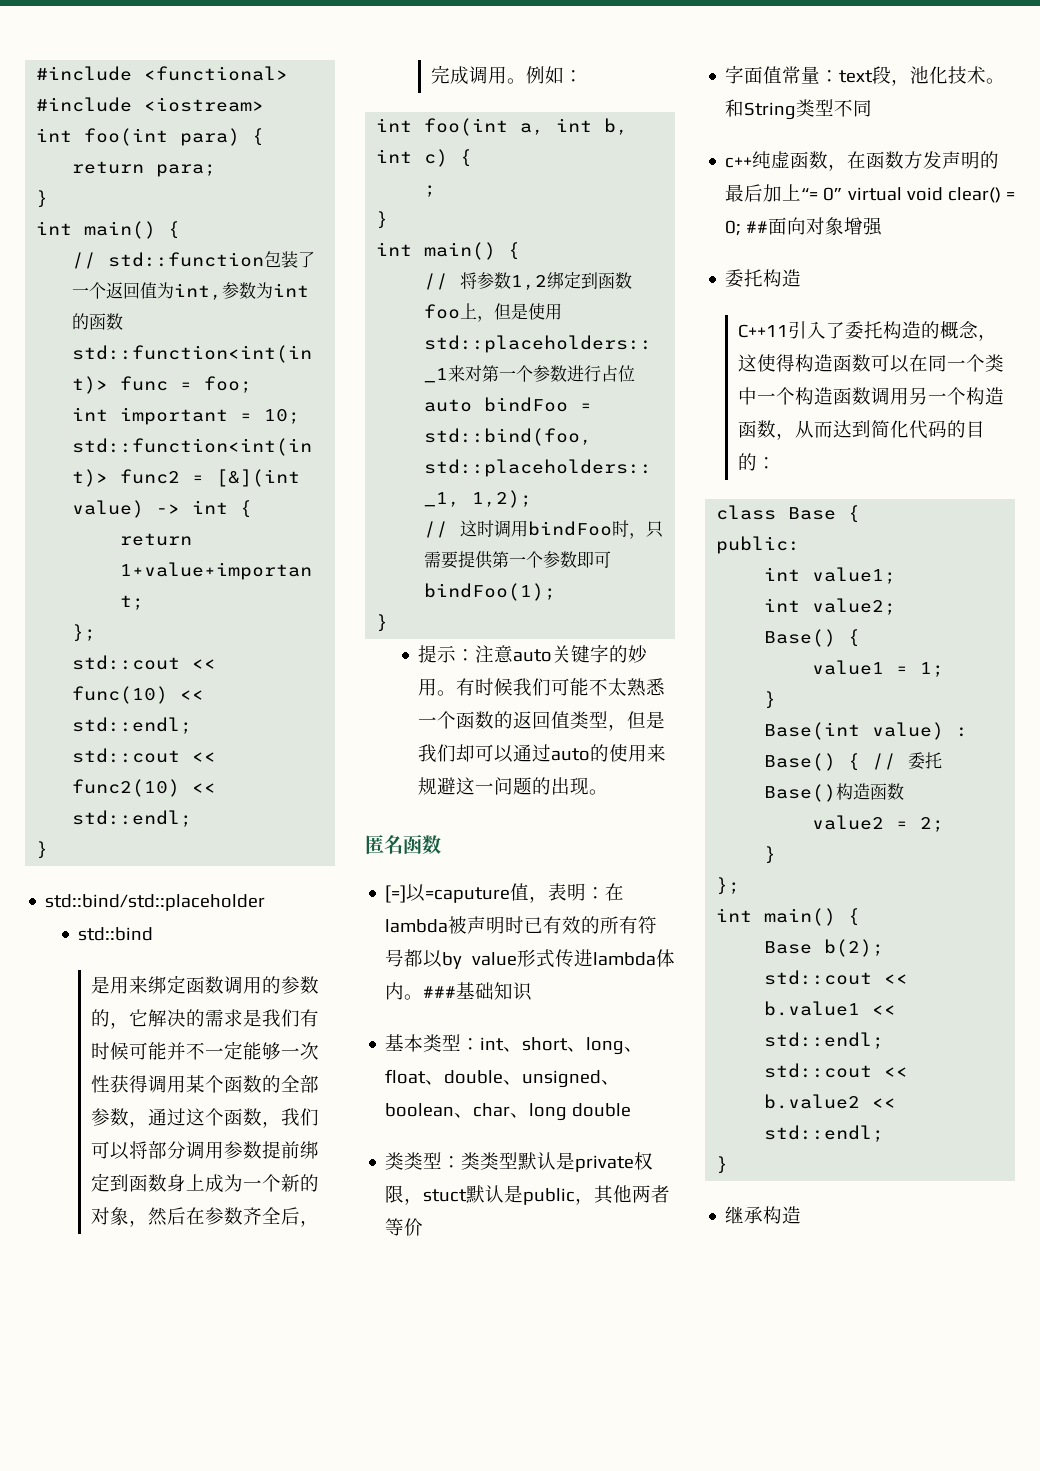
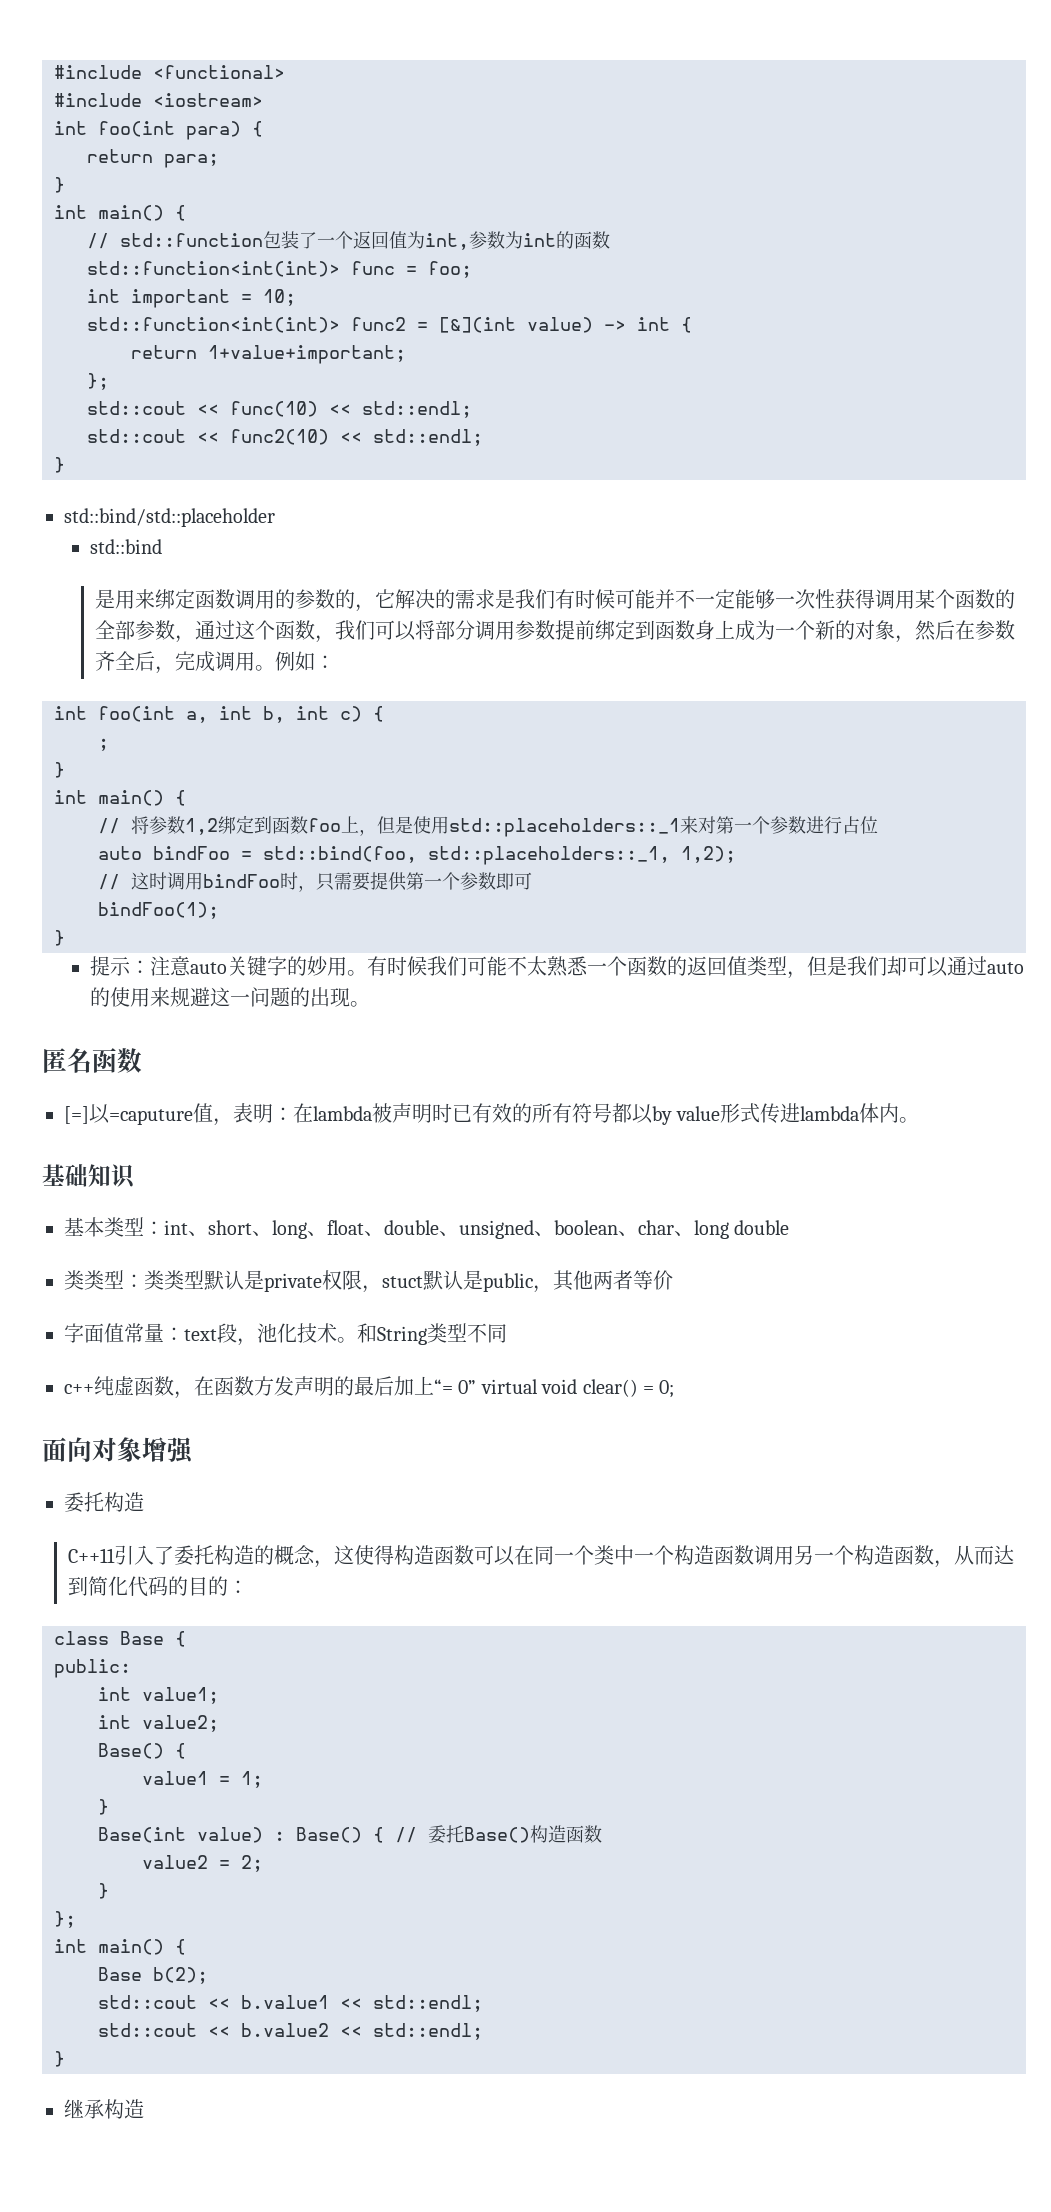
- [=]以=caputure值，表明：在lambda被声明时已有效的所有符号都以by value形式传进lambda体内。###基础知识
+ [=]以=caputure值，表明：在lambda被声明时已有效的所有符号都以by value形式传进lambda体内。
+ 基础知识
- c++纯虚函数，在函数方发声明的最后加上“= 0” virtual void clear() = 0; ##面向对象增强
+ c++纯虚函数，在函数方发声明的最后加上“= 0” virtual void clear() = 0;
+ 面向对象增强

